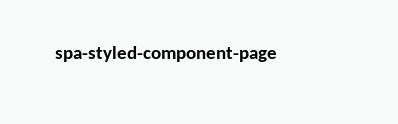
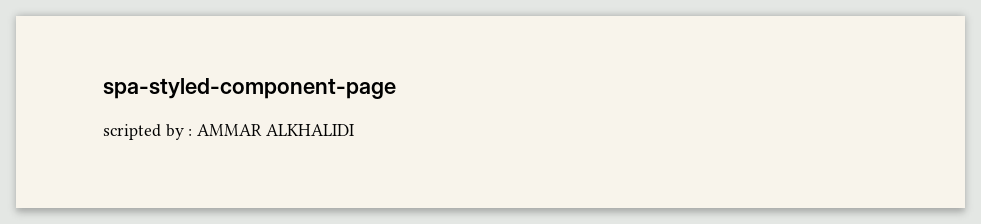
+ scripted by : AMMAR ALKHALIDI

